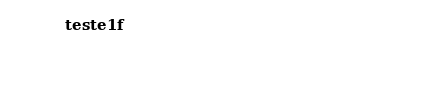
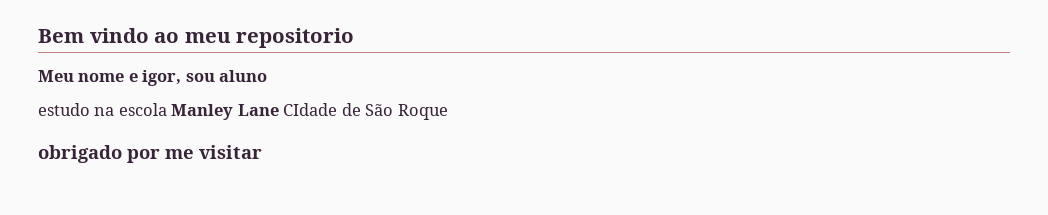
- teste1f
+ Bem vindo ao meu repositorio
+ Meu nome e igor, sou aluno
+ estudo na escola Manley Lane CIdade de São Roque
+ obrigado por me visitar

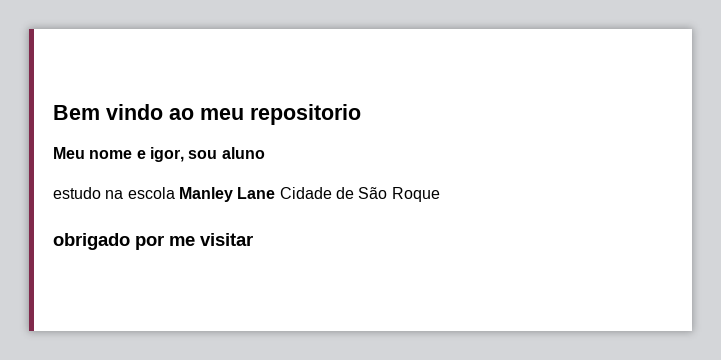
- estudo na escola Manley Lane CIdade de São Roque
+ estudo na escola Manley Lane Cidade de São Roque

